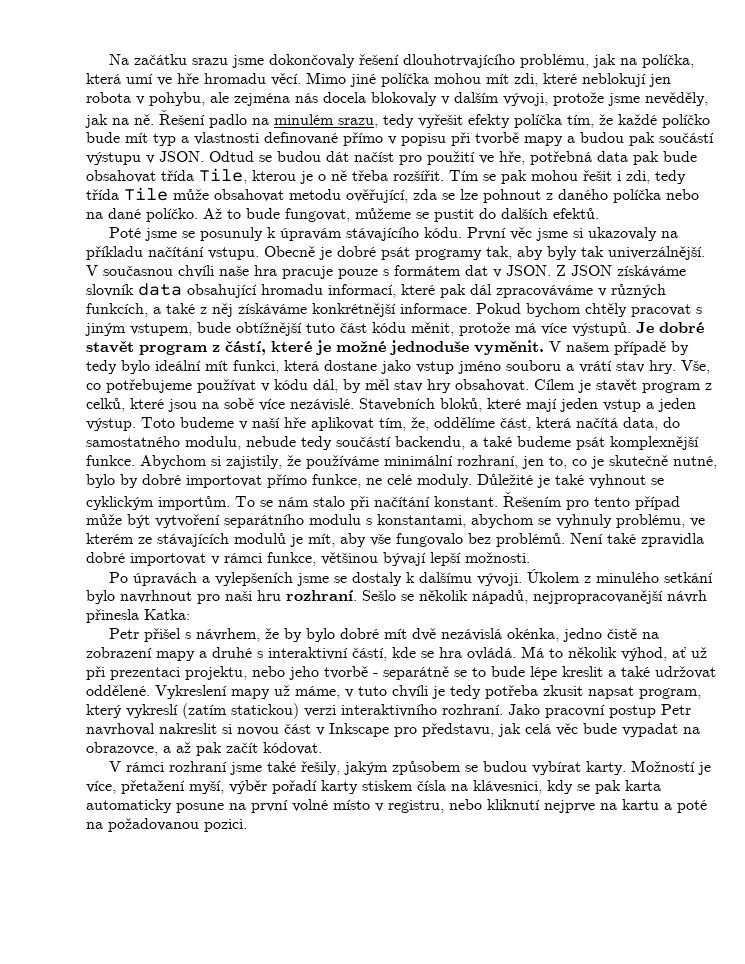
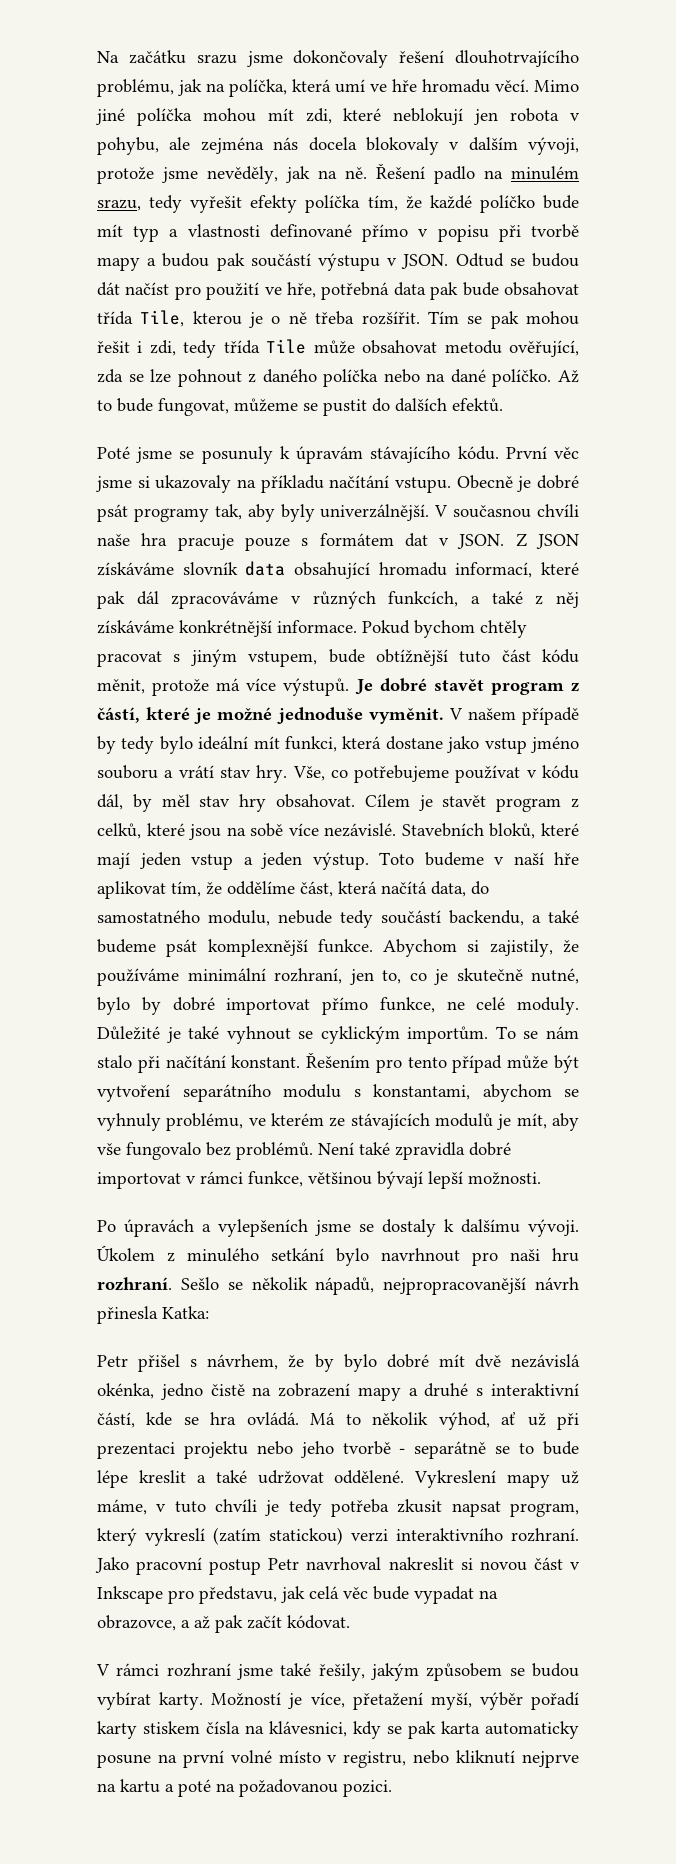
- Obecně je dobré psát programy tak, aby byly tak univerzálnější.
+ Obecně je dobré psát programy tak, aby byly univerzálnější.
- Toto budeme v naší hře aplikovat tím, že, oddělíme část, která načítá data, do samostatného modulu, nebude tedy součástí backendu, a také budeme psát komplexnější funkce.
+ Toto budeme v naší hře aplikovat tím, že oddělíme část, která načítá data, do samostatného modulu, nebude tedy součástí backendu, a také budeme psát komplexnější funkce.
- Má to několik výhod, ať už při prezentaci projektu, nebo jeho tvorbě - separátně se to bude lépe kreslit a také udržovat oddělené.
+ Má to několik výhod, ať už při prezentaci projektu nebo jeho tvorbě - separátně se to bude lépe kreslit a také udržovat oddělené.

